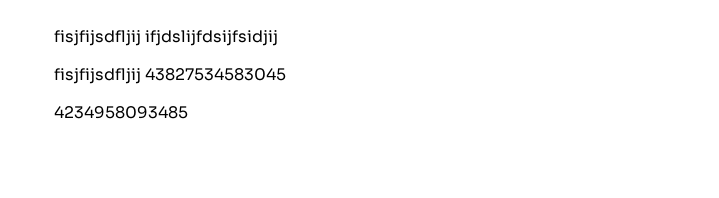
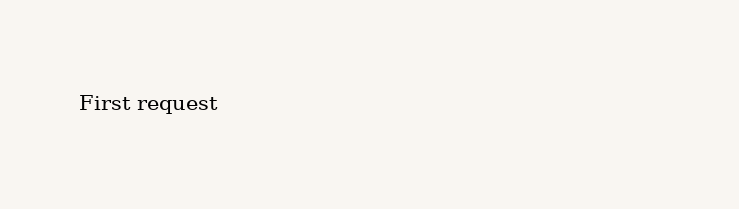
- fisjfijsdfljij ifjdslijfdsijfsidjij
- fisjfijsdfljij 43827534583045
- 4234958093485
+ First request

